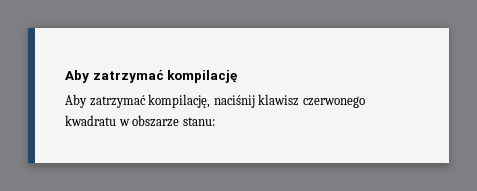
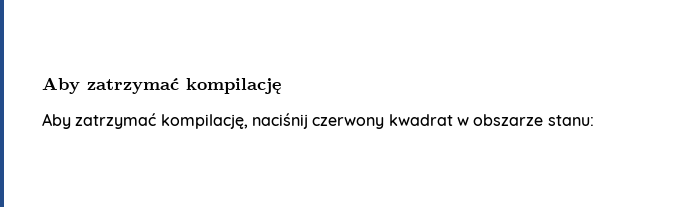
- Aby zatrzymać kompilację, naciśnij klawisz czerwonego kwadratu w obszarze stanu:
+ Aby zatrzymać kompilację, naciśnij czerwony kwadrat w obszarze stanu:

